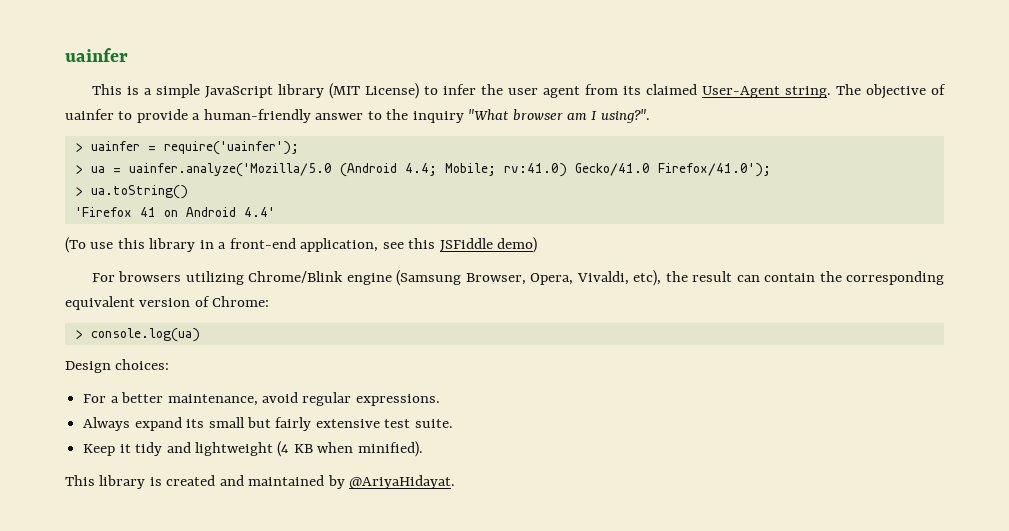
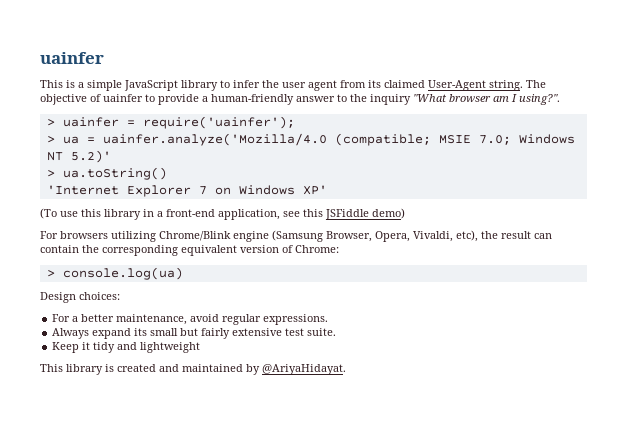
- This is a simple JavaScript library (MIT License) to infer the user agent from its claimed User-Agent string.
+ This is a simple JavaScript library to infer the user agent from its claimed User-Agent string.
- > ua = uainfer.analyze('Mozilla/5.0 (Android 4.4; Mobile; rv:41.0) Gecko/41.0 Firefox/41.0');
+ > ua = uainfer.analyze('Mozilla/4.0 (compatible; MSIE 7.0; Windows NT 5.2)'
  > ua.toString()
- 'Firefox 41 on Android 4.4'
+ 'Internet Explorer 7 on Windows XP'
- Keep it tidy and lightweight (4 KB when minified).
+ Keep it tidy and lightweight

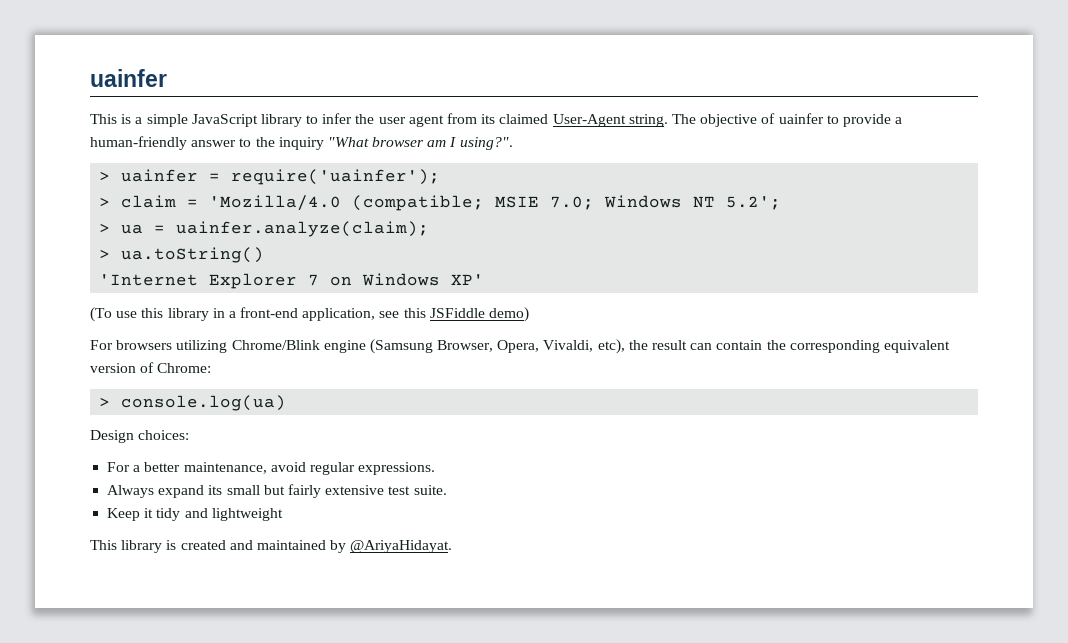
- > ua = uainfer.analyze('Mozilla/4.0 (compatible; MSIE 7.0; Windows NT 5.2)'
+ > claim = 'Mozilla/4.0 (compatible; MSIE 7.0; Windows NT 5.2';
+ > ua = uainfer.analyze(claim);

